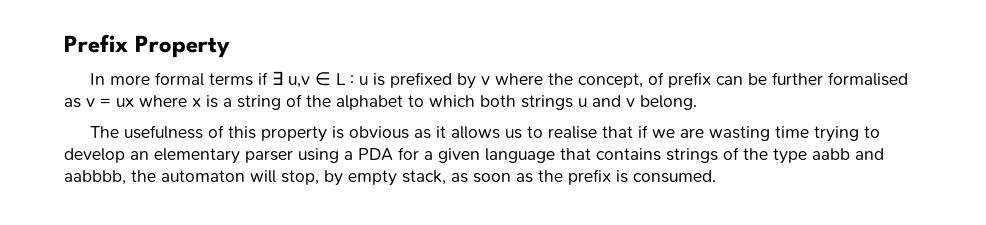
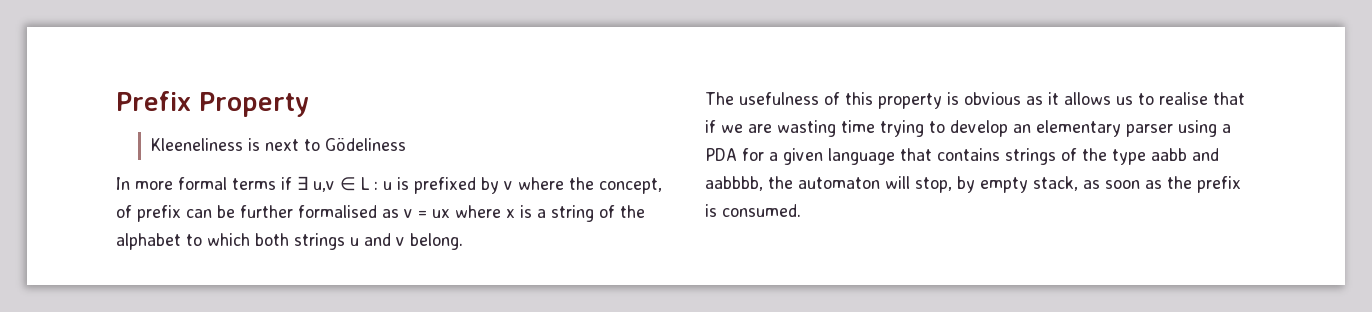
+ Kleeneliness is next to Gödeliness

